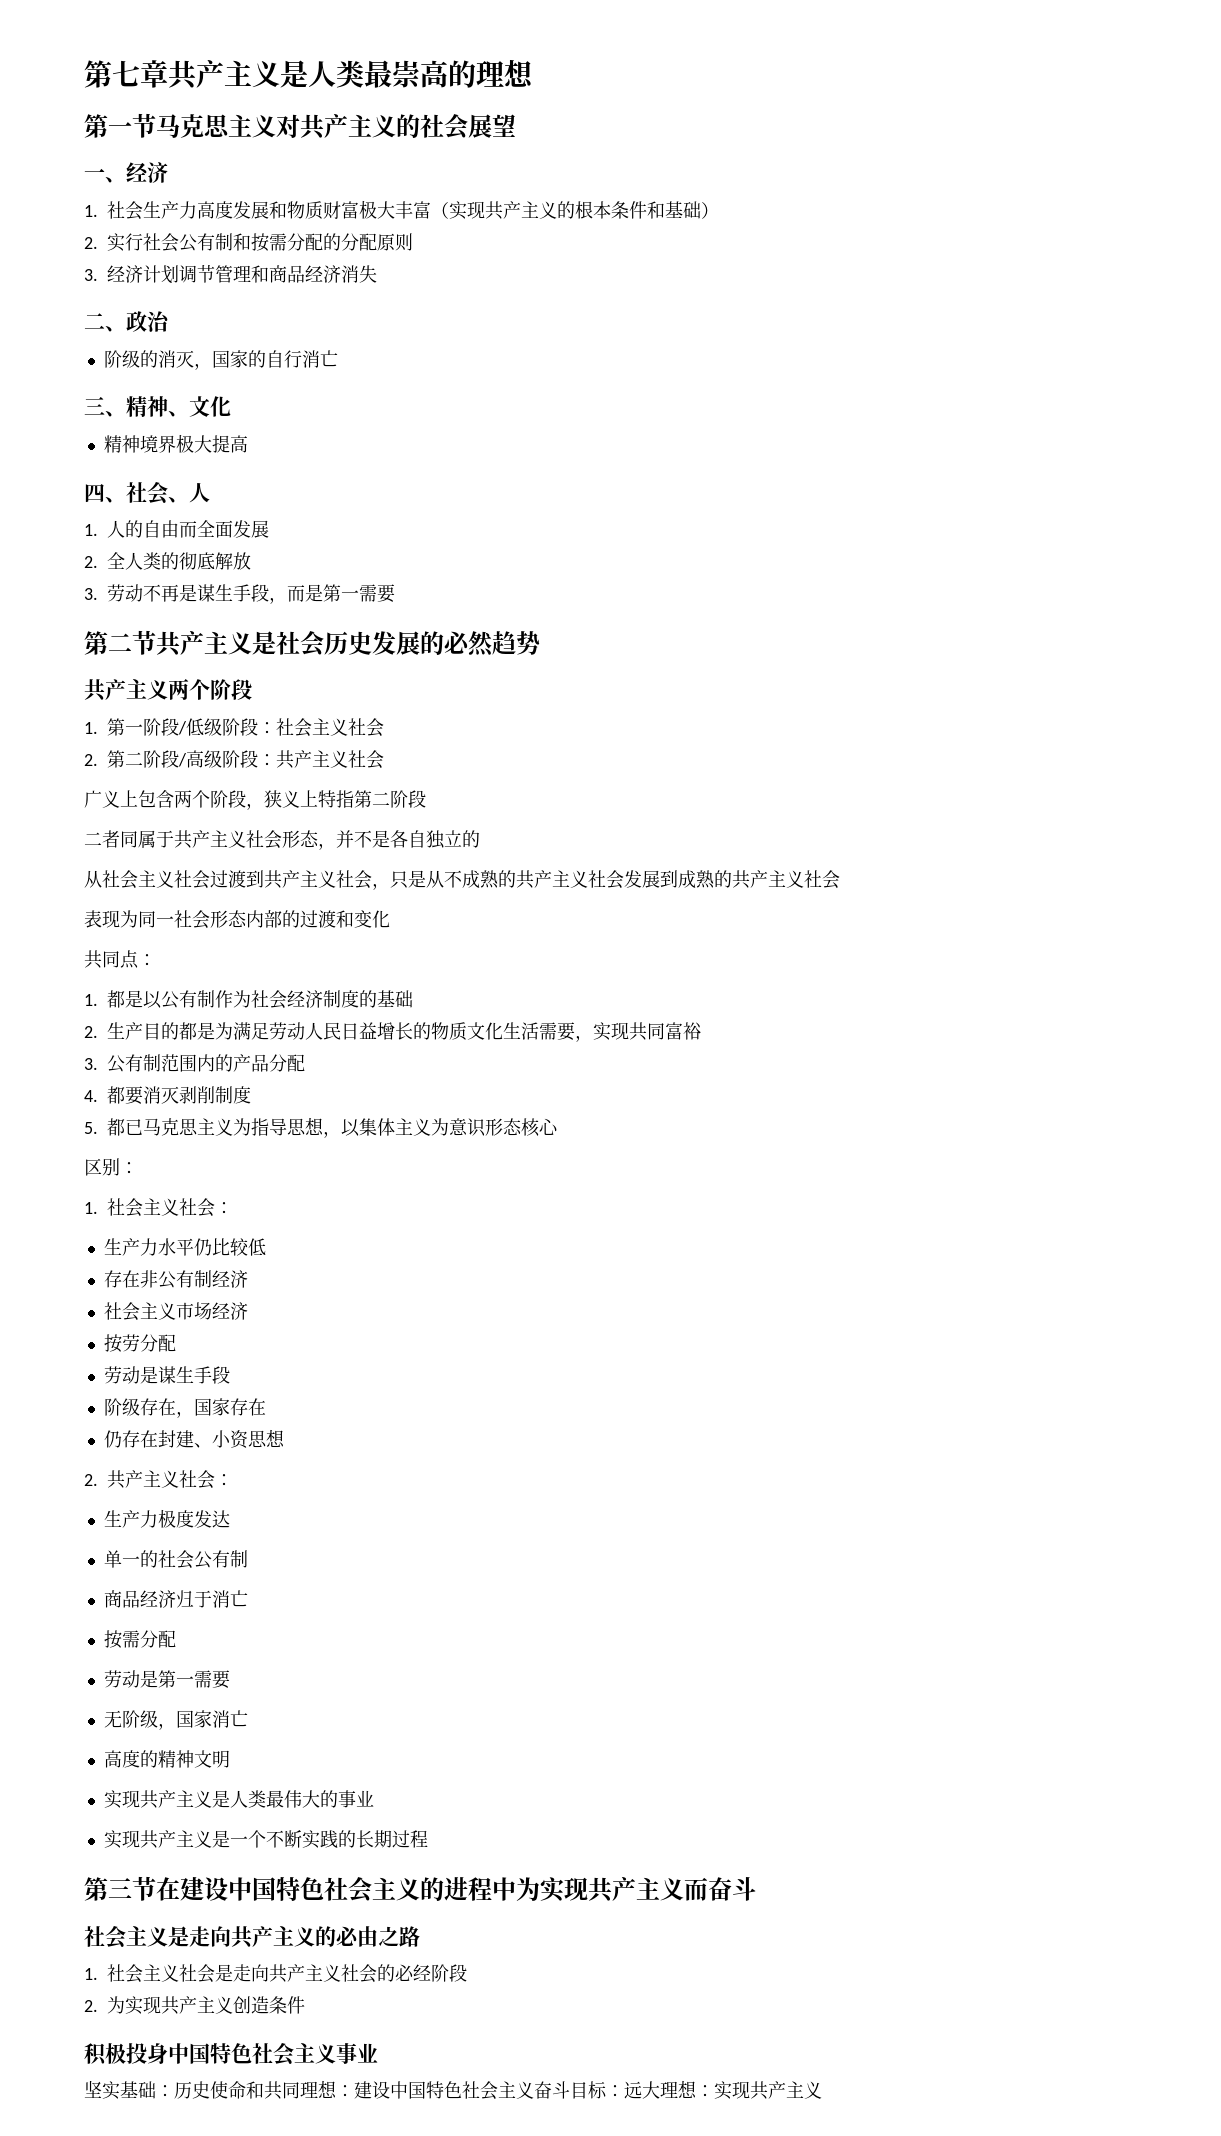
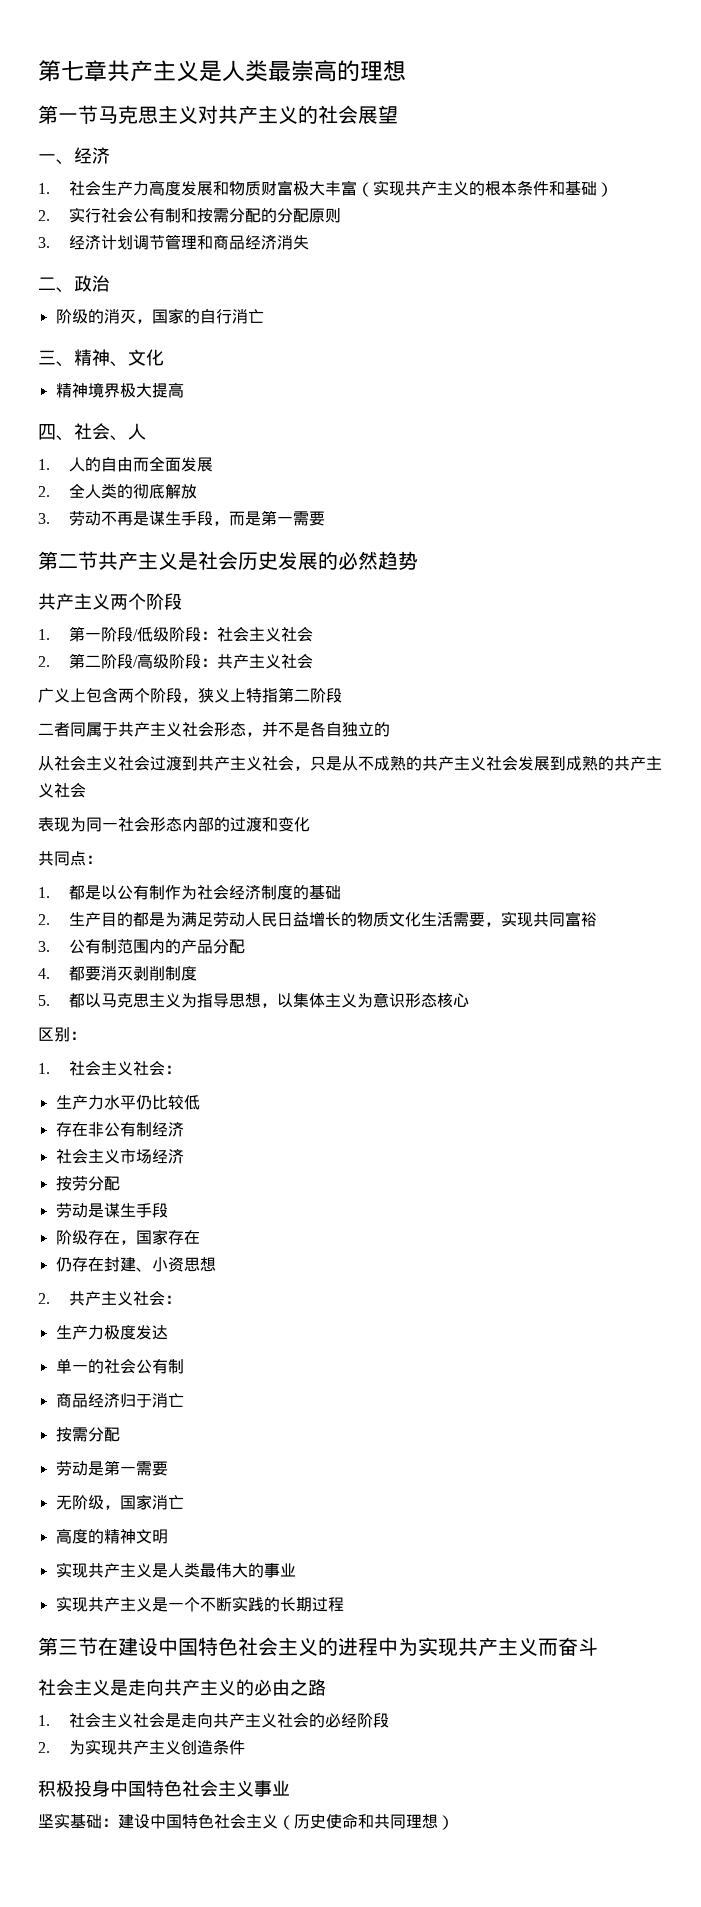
- 5.都已马克思主义为指导思想，以集体主义为意识形态核心
+ 5.都以马克思主义为指导思想，以集体主义为意识形态核心
- 坚实基础：历史使命和共同理想：建设中国特色社会主义奋斗目标：远大理想：实现共产主义
+ 坚实基础：建设中国特色社会主义（历史使命和共同理想）

